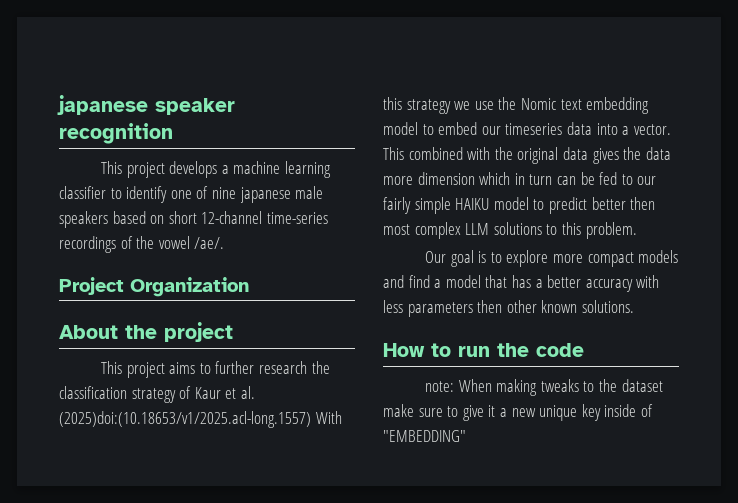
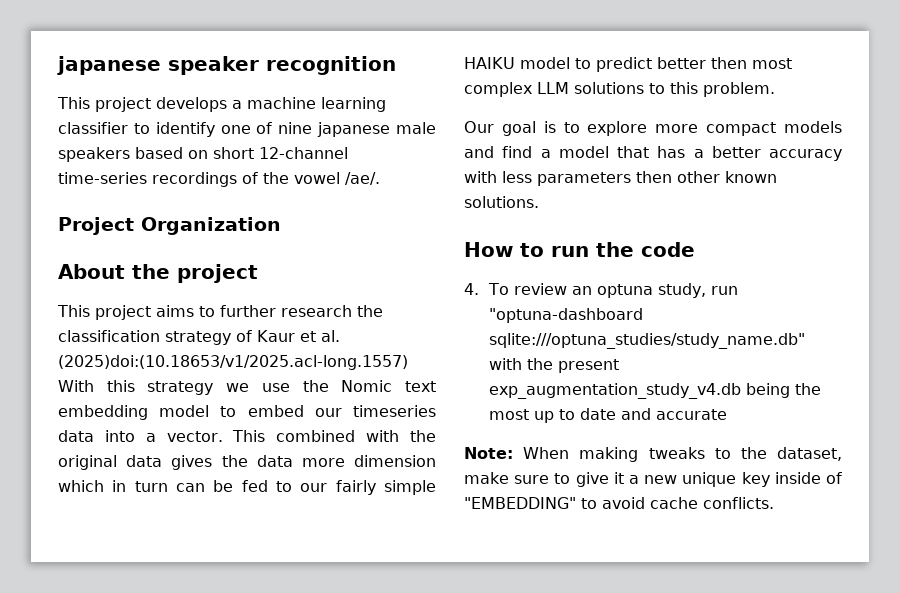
- note: When making tweaks to the dataset make sure to give it a new unique key inside of "EMBEDDING"
+ 4. To review an optuna study, run "optuna-dashboard sqlite:///optuna_studies/study_name.db" with the present exp_augmentation_study_v4.db being the most up to date and accurate
+ Note: When making tweaks to the dataset, make sure to give it a new unique key inside of "EMBEDDING" to avoid cache conflicts.

